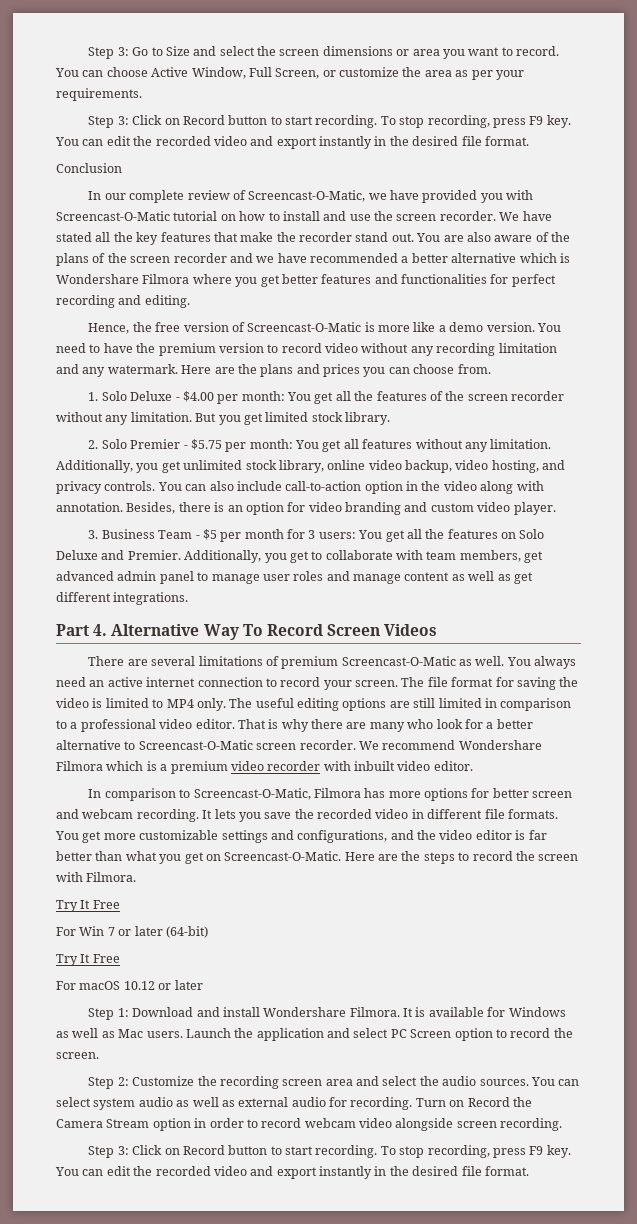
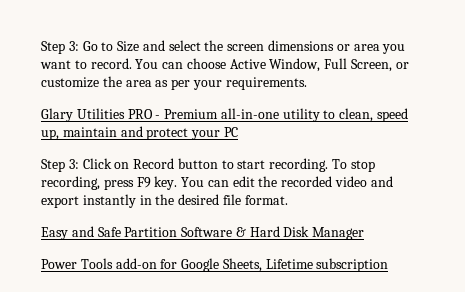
+ Glary Utilities PRO - Premium all-in-one utility to clean, speed up, maintain and protect your PC
- Conclusion
- In our complete review of Screencast-O-Matic, we have provided you with Screencast-O-Matic tutorial on how to install and use the screen recorder. We have stated all the key features that make the recorder stand out. You are also aware of the plans of the screen recorder and we have recommended a better alternative which is Wondershare Filmora where you get better features and functionalities for perfect recording and editing.
- Hence, the free version of Screencast-O-Matic is more like a demo version. You need to have the premium version to record video without any recording limitation and any watermark. Here are the plans and prices you can choose from.
- 1. Solo Deluxe - $4.00 per month: You get all the features of the screen recorder without any limitation. But you get limited stock library.
- 2. Solo Premier - $5.75 per month: You get all features without any limitation. Additionally, you get unlimited stock library, online video backup, video hosting, and privacy controls. You can also include call-to-action option in the video along with annotation. Besides, there is an option for video branding and custom video player.
- 3. Business Team - $5 per month for 3 users: You get all the features on Solo Deluxe and Premier. Additionally, you get to collaborate with team members, get advanced admin panel to manage user roles and manage content as well as get different integrations.
- Part 4. Alternative Way To Record Screen Videos
- There are several limitations of premium Screencast-O-Matic as well. You always need an active internet connection to record your screen. The file format for saving the video is limited to MP4 only. The useful editing options are still limited in comparison to a professional video editor. That is why there are many who look for a better alternative to Screencast-O-Matic screen recorder. We recommend Wondershare Filmora which is a premium video recorder with inbuilt video editor.
- In comparison to Screencast-O-Matic, Filmora has more options for better screen and webcam recording. It lets you save the recorded video in different file formats. You get more customizable settings and configurations, and the video editor is far better than what you get on Screencast-O-Matic. Here are the steps to record the screen with Filmora.
- Try It Free
- For Win 7 or later (64-bit)
- Try It Free
- For macOS 10.12 or later
- Step 1: Download and install Wondershare Filmora. It is available for Windows as well as Mac users. Launch the application and select PC Screen option to record the screen.
- Step 2: Customize the recording screen area and select the audio sources. You can select system audio as well as external audio for recording. Turn on Record the Camera Stream option in order to record webcam video alongside screen recording.
- Step 3: Click on Record button to start recording. To stop recording, press F9 key. You can edit the recorded video and export instantly in the desired file format.
+ Easy and Safe Partition Software & Hard Disk Manager
+ Power Tools add-on for Google Sheets, Lifetime subscription

